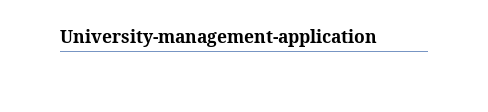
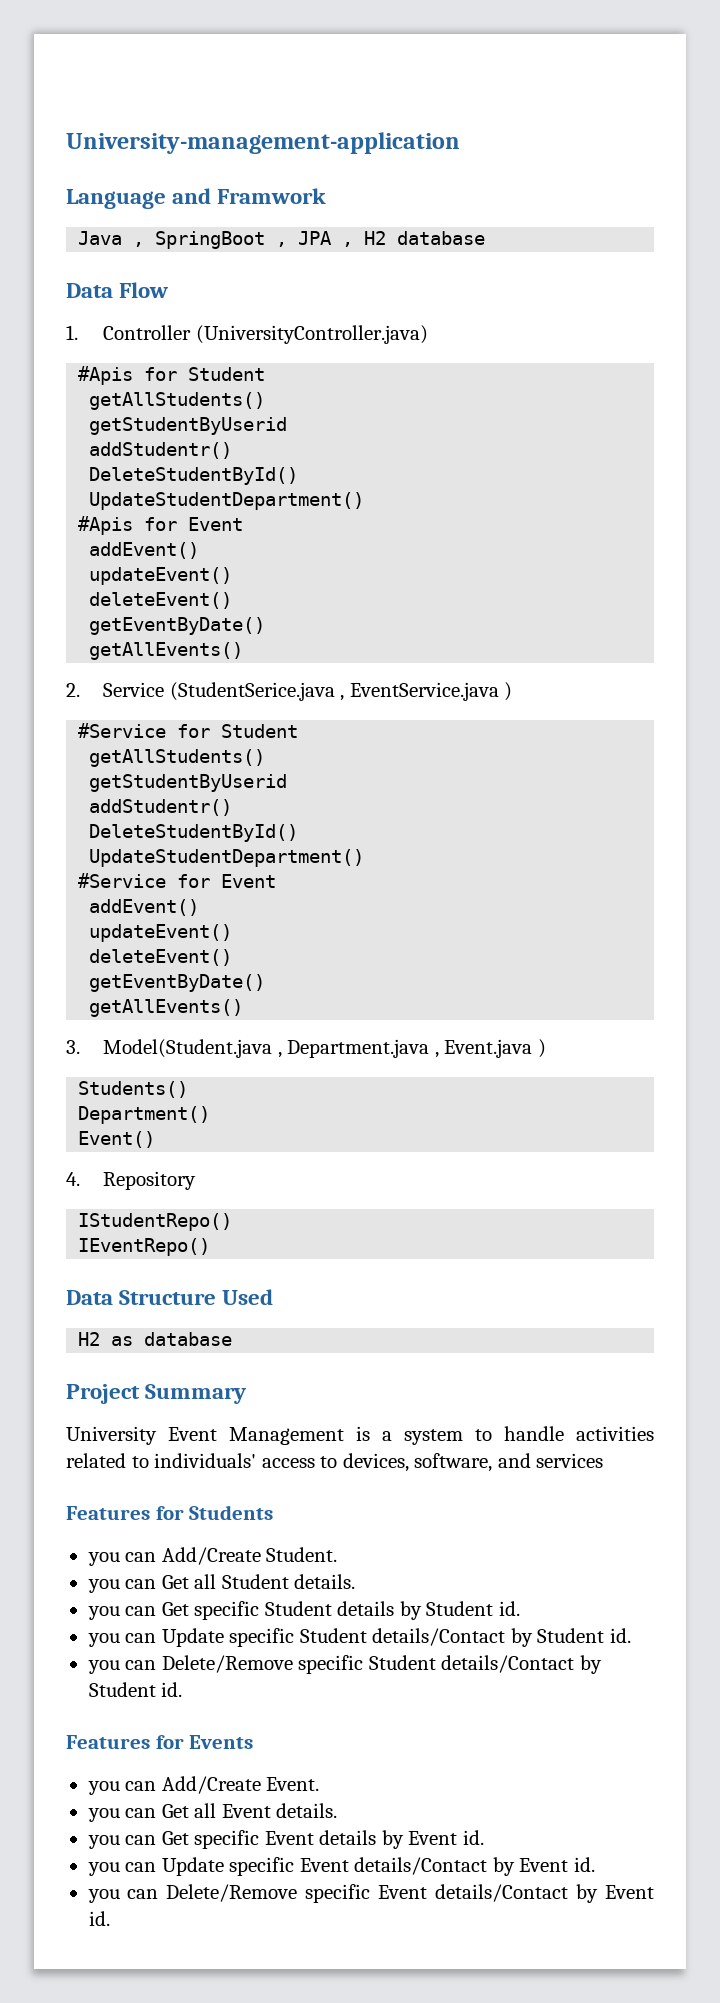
+ Language and Framwork
+ Java , SpringBoot , JPA , H2 database
+ Data Flow
+ 1. Controller (UniversityController.java)
+ #Apis for Student
+ getAllStudents()
+ getStudentByUserid
+ addStudentr()
+ DeleteStudentById()
+ UpdateStudentDepartment()
+ #Apis for Event
+ addEvent()
+ updateEvent()
+ deleteEvent()
+ getEventByDate()
+ getAllEvents()
+ 2. Service (StudentSerice.java , EventService.java )
+ #Service for Student
+ getAllStudents()
+ getStudentByUserid
+ addStudentr()
+ DeleteStudentById()
+ UpdateStudentDepartment()
+ #Service for Event
+ addEvent()
+ updateEvent()
+ deleteEvent()
+ getEventByDate()
+ getAllEvents()
+ 3. Model(Student.java , Department.java , Event.java )
+ Students()
+ Department()
+ Event()
+ 4. Repository
+ IStudentRepo()
+ IEventRepo()
+ Data Structure Used
+ H2 as database
+ Project Summary
+ University Event Management is a system to handle activities related to individuals' access to devices, software, and services
+ Features for Students
+ you can Add/Create Student.
+ you can Get all Student details.
+ you can Get specific Student details by Student id.
+ you can Update specific Student details/Contact by Student id.
+ you can Delete/Remove specific Student details/Contact by Student id.
+ Features for Events
+ you can Add/Create Event.
+ you can Get all Event details.
+ you can Get specific Event details by Event id.
+ you can Update specific Event details/Contact by Event id.
+ you can Delete/Remove specific Event details/Contact by Event id.

